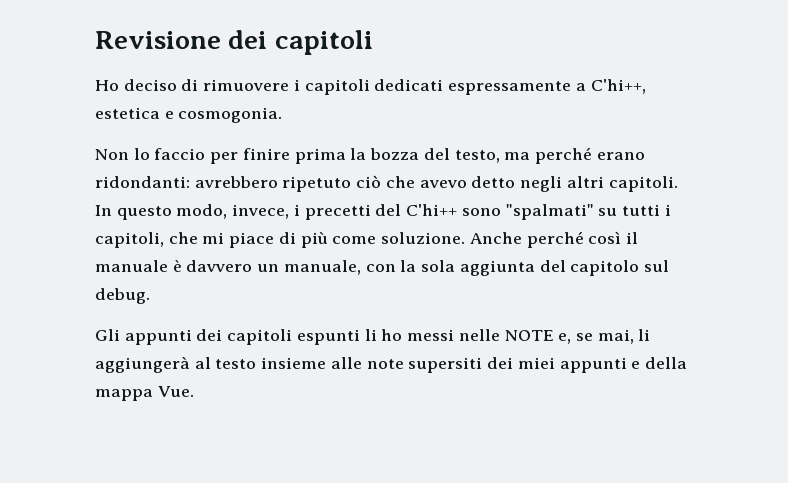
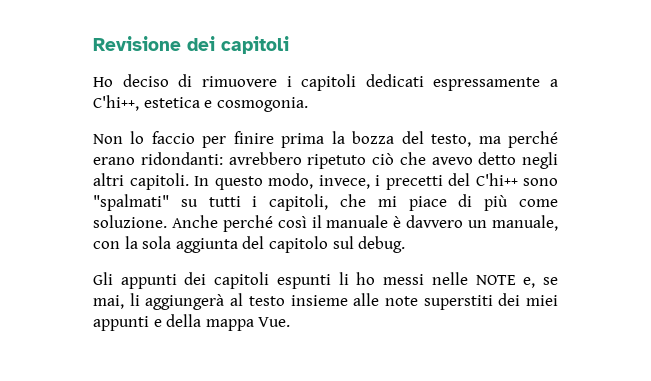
- Gli appunti dei capitoli espunti li ho messi nelle NOTE e, se mai, li aggiungerà al testo insieme alle note supersiti dei miei appunti e della mappa Vue.
+ Gli appunti dei capitoli espunti li ho messi nelle NOTE e, se mai, li aggiungerà al testo insieme alle note superstiti dei miei appunti e della mappa Vue.

